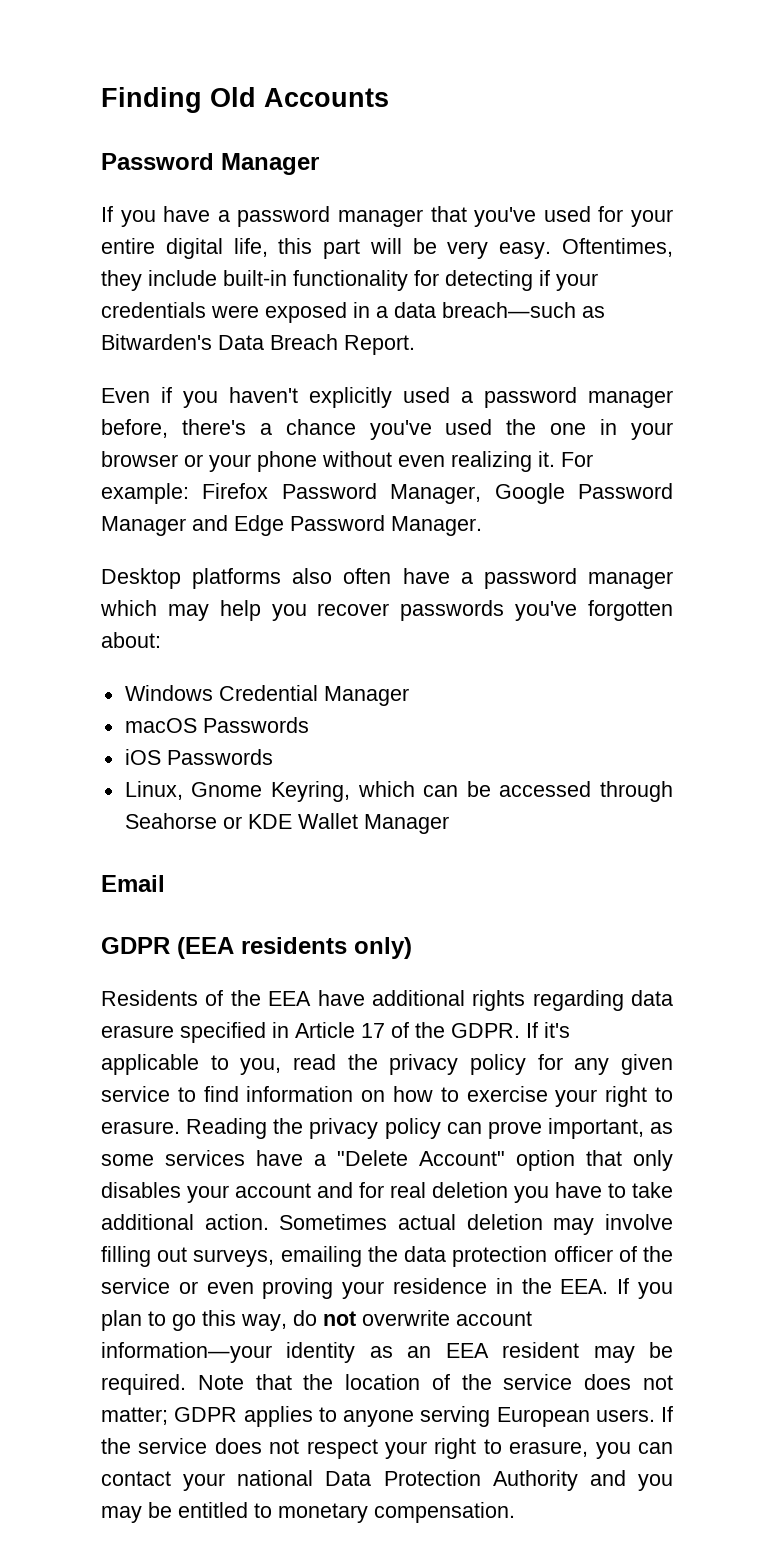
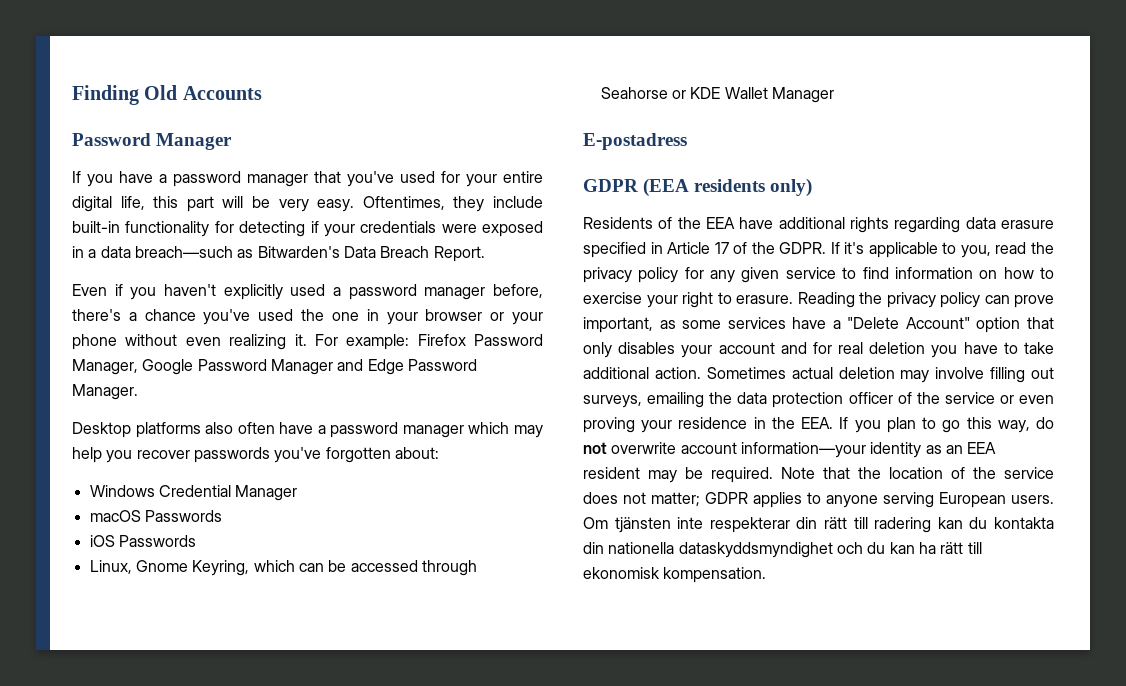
- Email
+ E-postadress
- If the service does not respect your right to erasure, you can contact your national Data Protection Authority and you may be entitled to monetary compensation.
+ Om tjänsten inte respekterar din rätt till radering kan du kontakta din nationella dataskyddsmyndighet och du kan ha rätt till ekonomisk kompensation.

